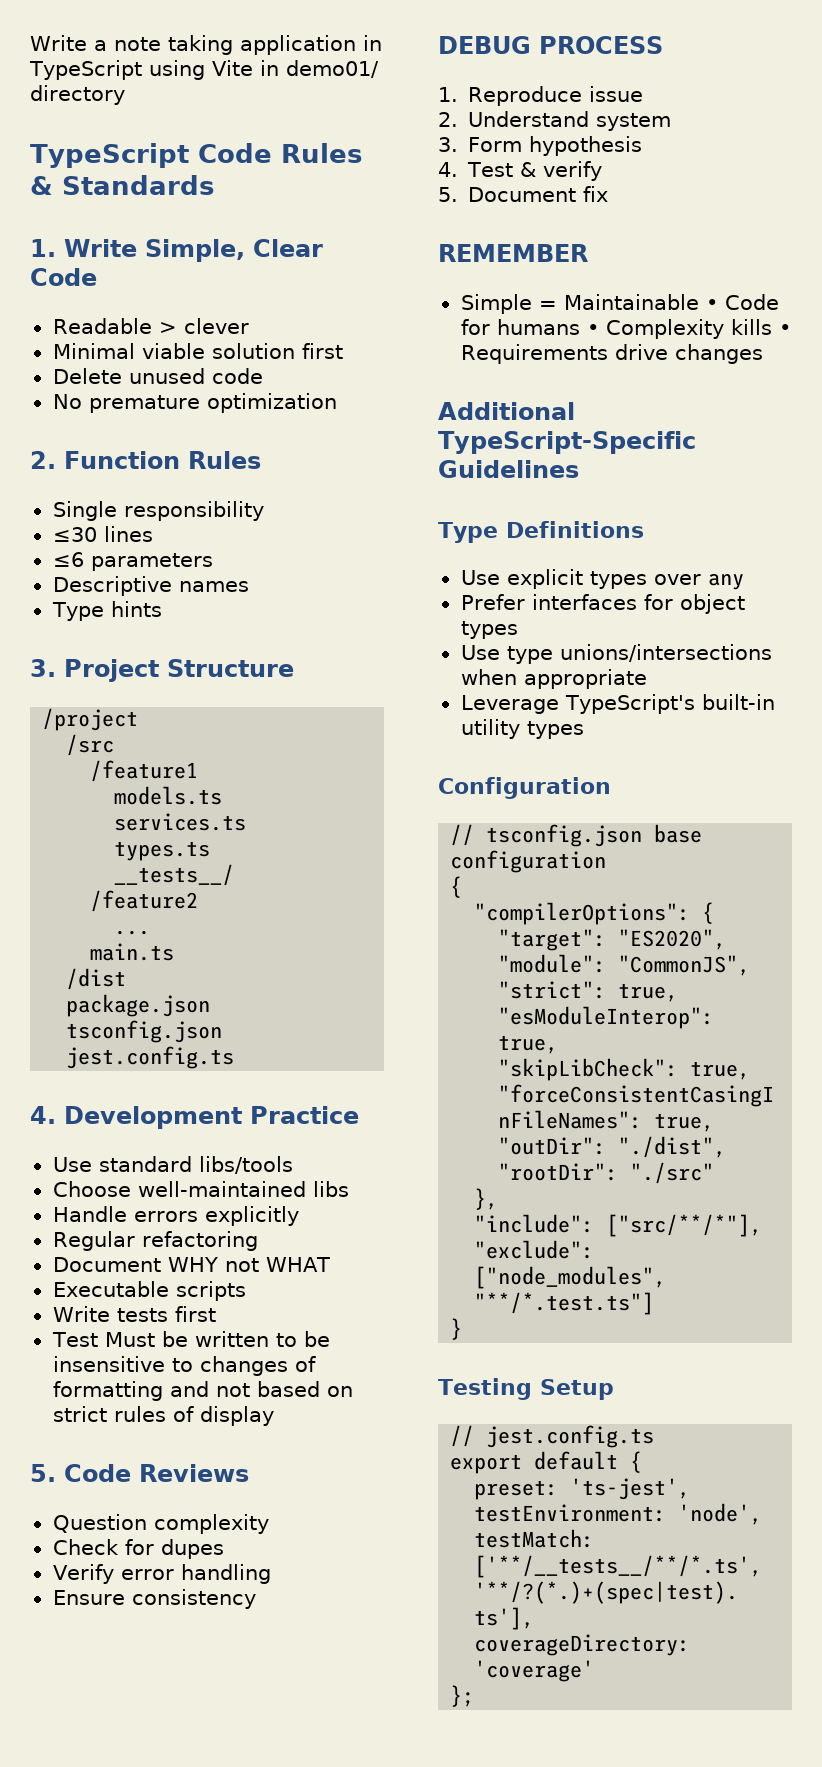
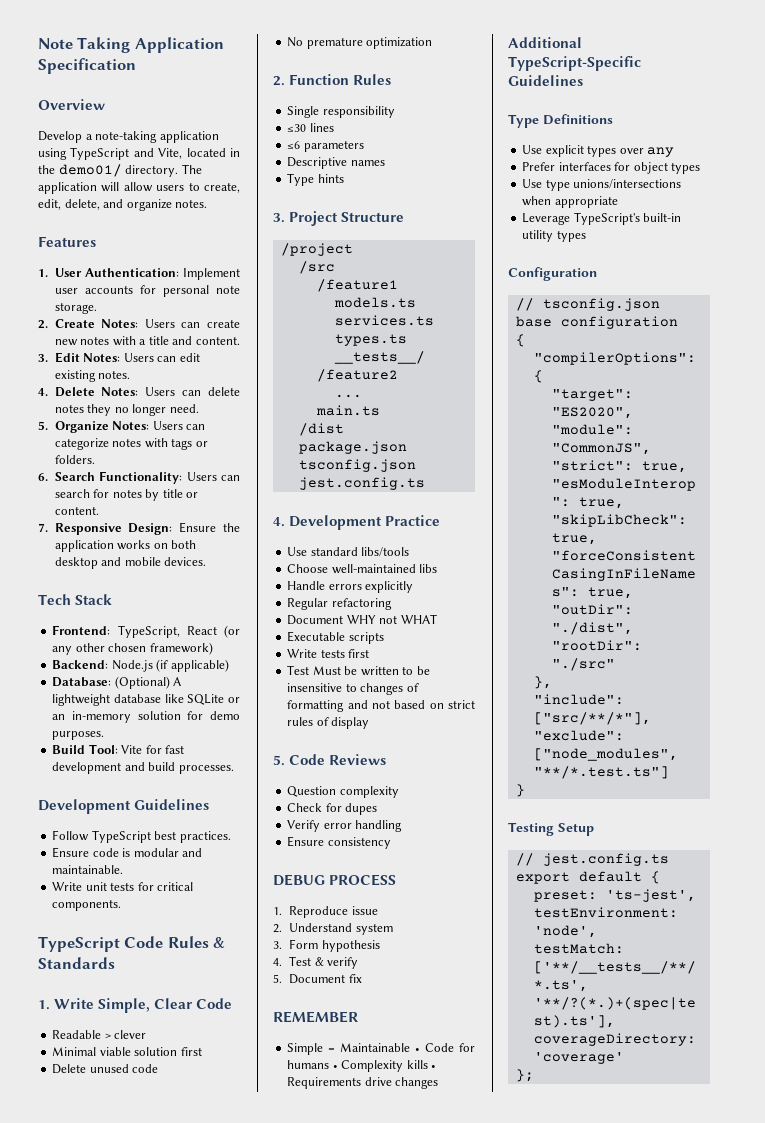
- Write a note taking application in TypeScript using Vite in demo01/ directory
+ Note Taking Application Specification
+ Overview
+ Develop a note-taking application using TypeScript and Vite, located in the demo01/ directory. The application will allow users to create, edit, delete, and organize notes.
+ Features
+ 1. User Authentication: Implement user accounts for personal note storage.
+ 2. Create Notes: Users can create new notes with a title and content.
+ 3. Edit Notes: Users can edit existing notes.
+ 4. Delete Notes: Users can delete notes they no longer need.
+ 5. Organize Notes: Users can categorize notes with tags or folders.
+ 6. Search Functionality: Users can search for notes by title or content.
+ 7. Responsive Design: Ensure the application works on both desktop and mobile devices.
+ Tech Stack
+ Frontend: TypeScript, React (or any other chosen framework)
+ Backend: Node.js (if applicable)
+ Database: (Optional) A lightweight database like SQLite or an in-memory solution for demo purposes.
+ Build Tool: Vite for fast development and build processes.
+ Development Guidelines
+ Follow TypeScript best practices.
+ Ensure code is modular and maintainable.
+ Write unit tests for critical components.

